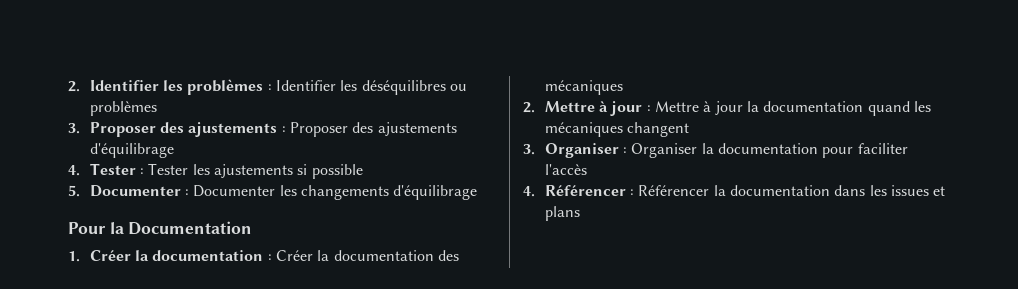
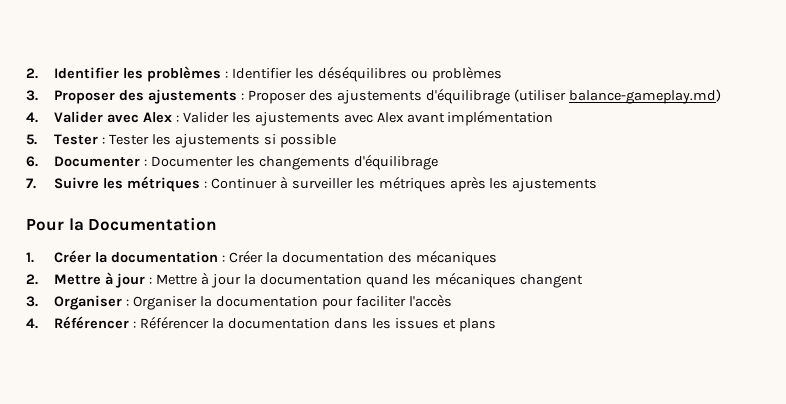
- 3. Proposer des ajustements : Proposer des ajustements d'équilibrage
- 4. Tester : Tester les ajustements si possible
+ 3. Proposer des ajustements : Proposer des ajustements d'équilibrage (utiliser balance-gameplay.md)
+ 4. Valider avec Alex : Valider les ajustements avec Alex avant implémentation
+ 5. Tester : Tester les ajustements si possible
- 5. Documenter : Documenter les changements d'équilibrage
+ 6. Documenter : Documenter les changements d'équilibrage
+ 7. Suivre les métriques : Continuer à surveiller les métriques après les ajustements

